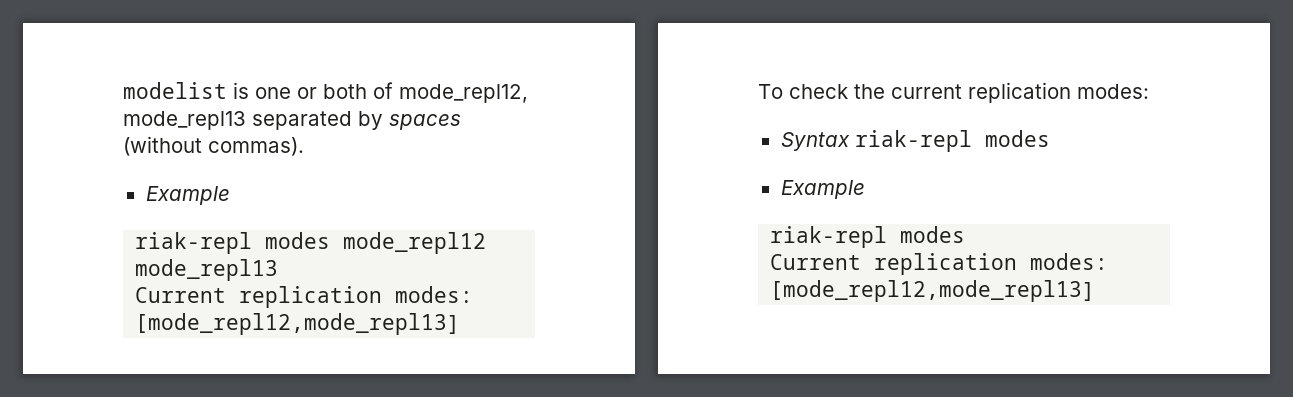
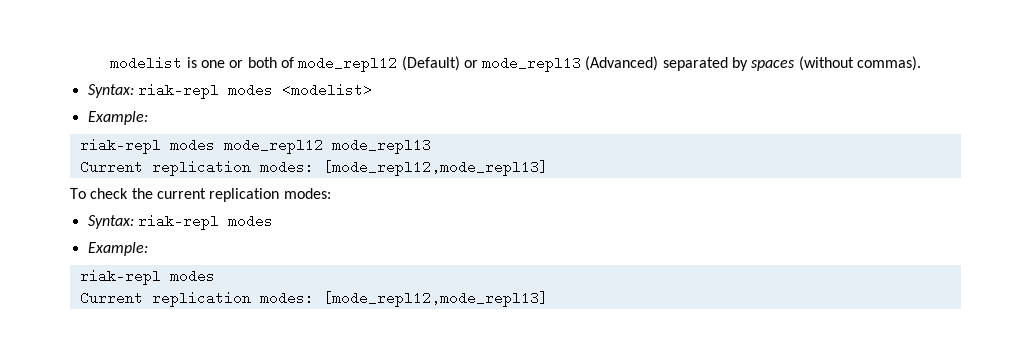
- modelist is one or both of mode_repl12, mode_repl13 separated by spaces (without commas).
- Example
+ modelist is one or both of mode_repl12 (Default) or mode_repl13 (Advanced) separated by spaces (without commas).
+ Syntax: riak-repl modes <modelist>
+ Example:
  To check the current replication modes:
- Syntax riak-repl modes
- Example
+ Syntax: riak-repl modes
+ Example:

